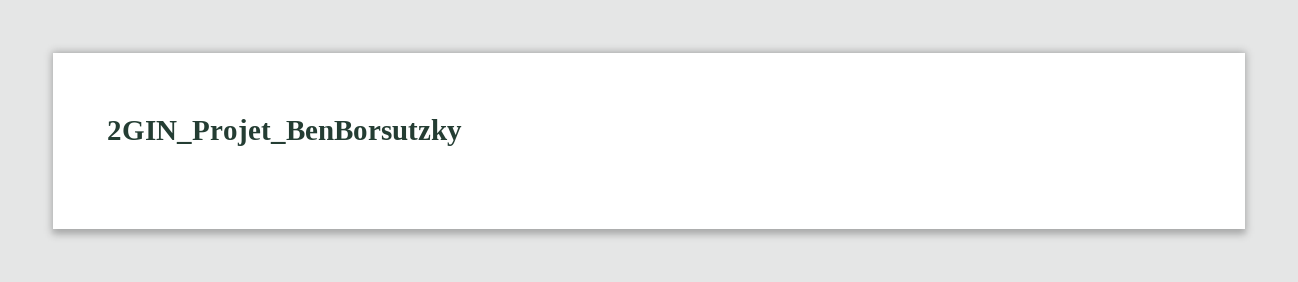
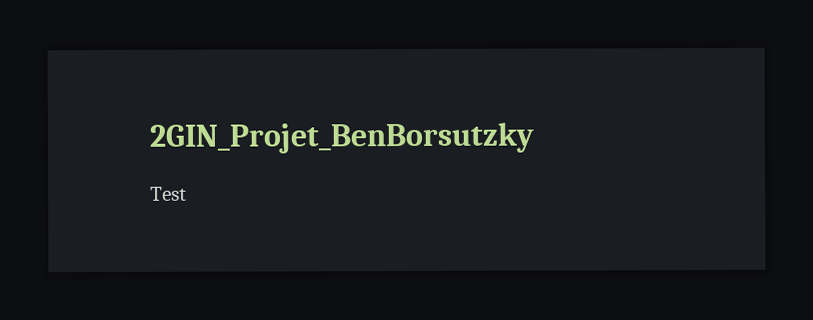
+ Test

